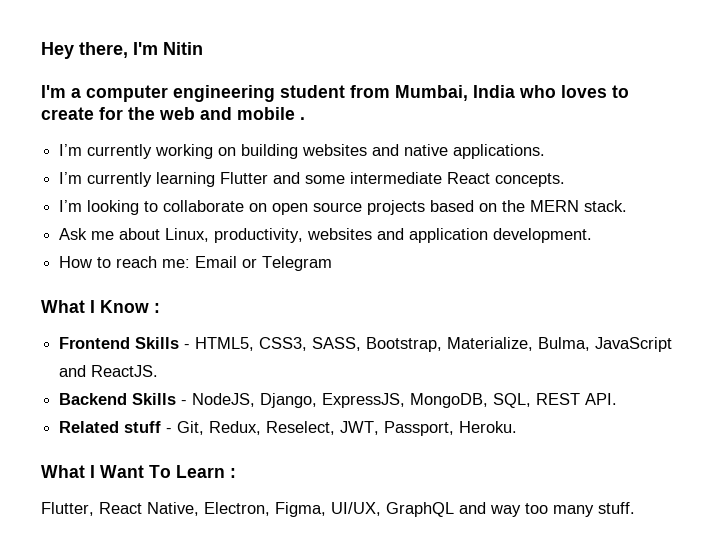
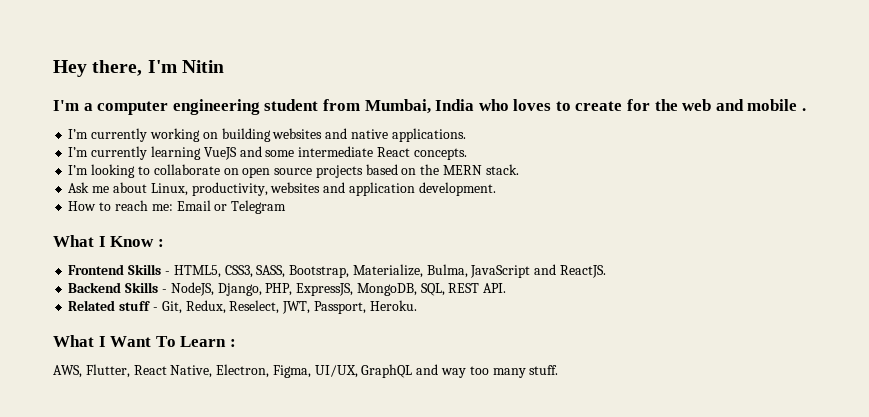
- I’m currently learning Flutter and some intermediate React concepts.
+ I’m currently learning VueJS and some intermediate React concepts.
- Backend Skills - NodeJS, Django, ExpressJS, MongoDB, SQL, REST API.
+ Backend Skills - NodeJS, Django, PHP, ExpressJS, MongoDB, SQL, REST API.
- Flutter, React Native, Electron, Figma, UI/UX, GraphQL and way too many stuff.
+ AWS, Flutter, React Native, Electron, Figma, UI/UX, GraphQL and way too many stuff.

